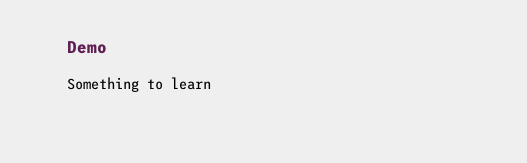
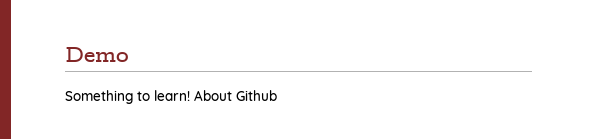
- Something to learn
+ Something to learn! About Github

